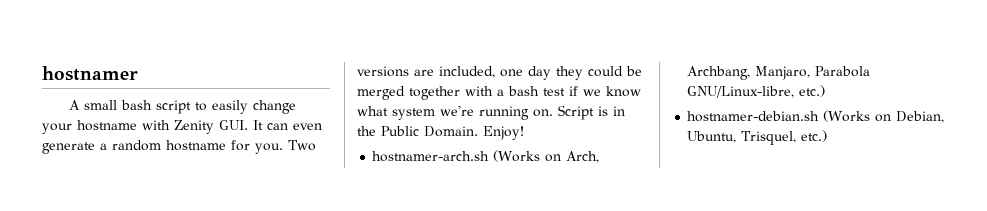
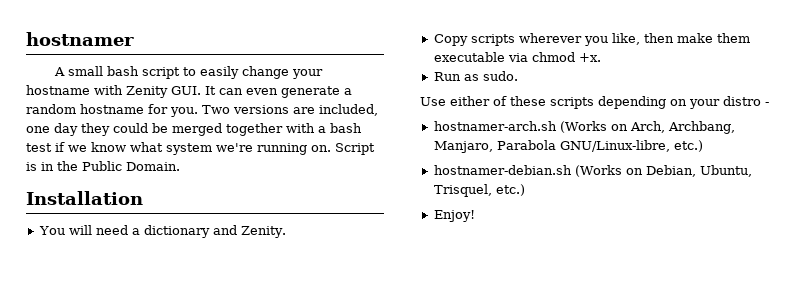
- Script is in the Public Domain. Enjoy!
+ Script is in the Public Domain.
+ Installation
+ You will need a dictionary and Zenity.
+ Copy scripts wherever you like, then make them executable via chmod +x.
+ Run as sudo.
+ Use either of these scripts depending on your distro -
+ Enjoy!

